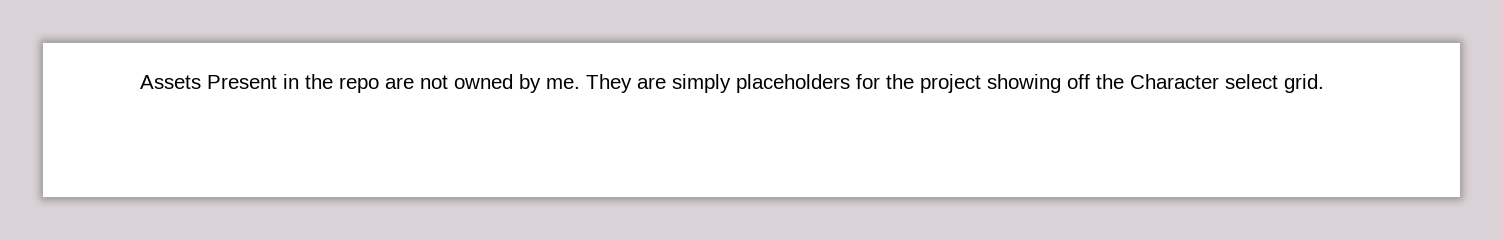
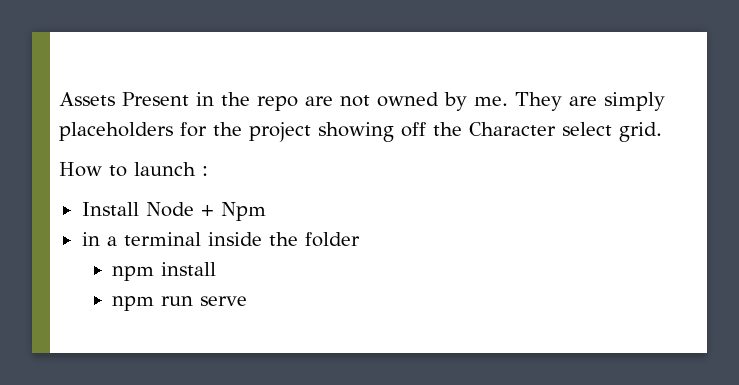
+ How to launch :
+ Install Node + Npm
+ in a terminal inside the folder
+ npm install
+ npm run serve

